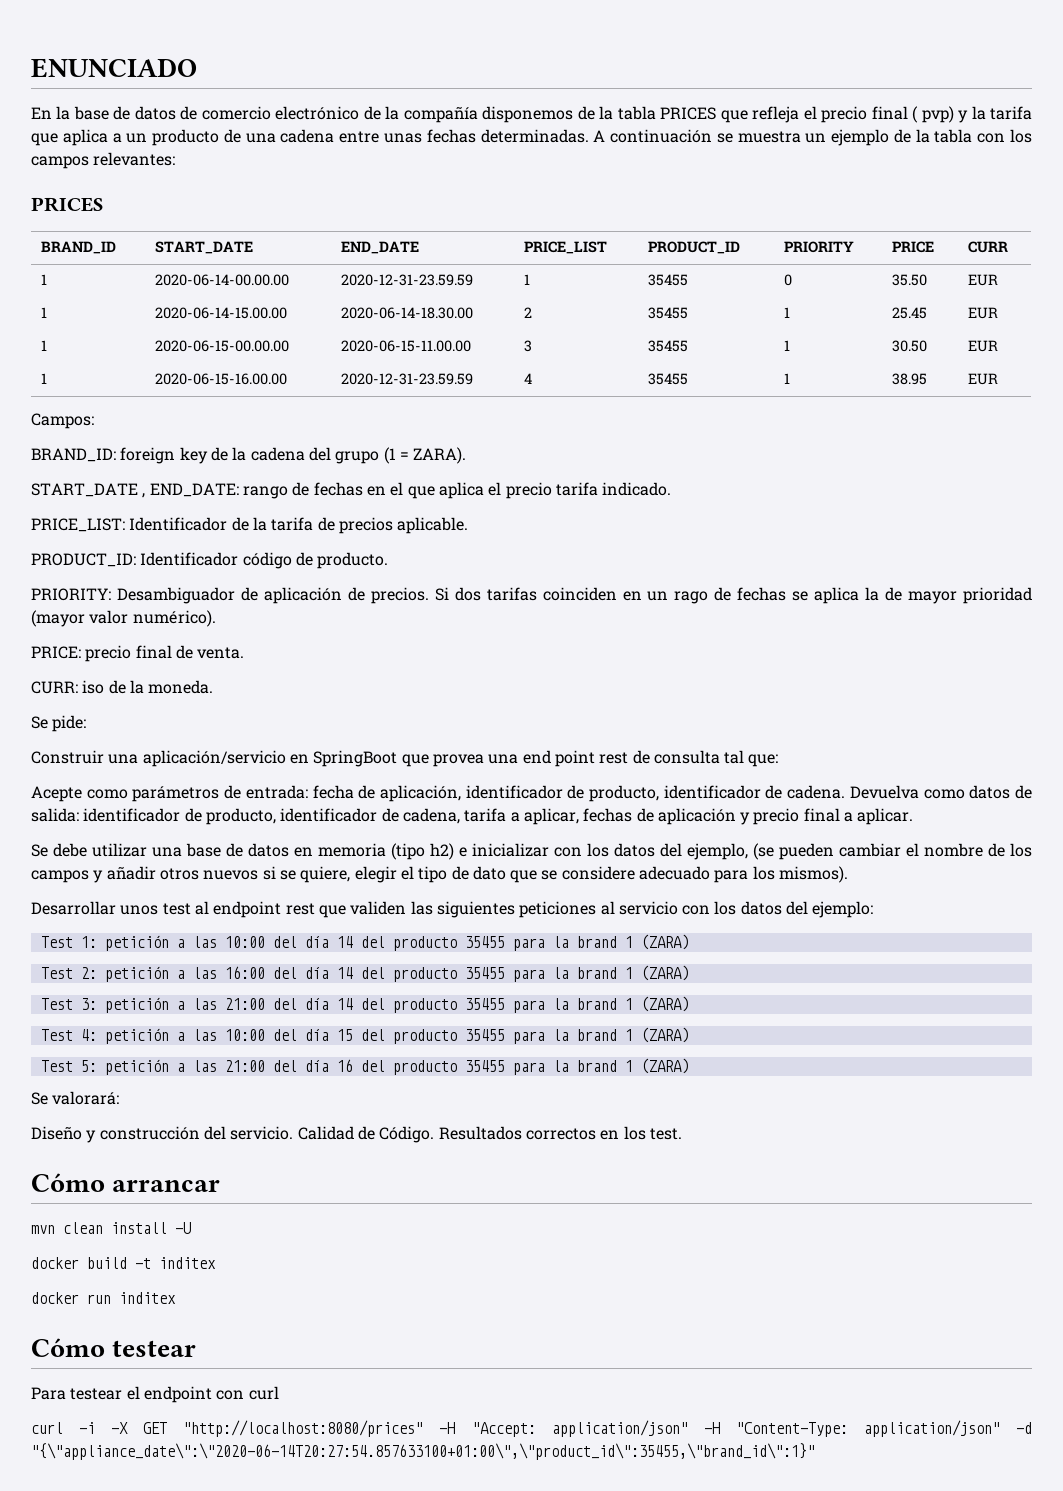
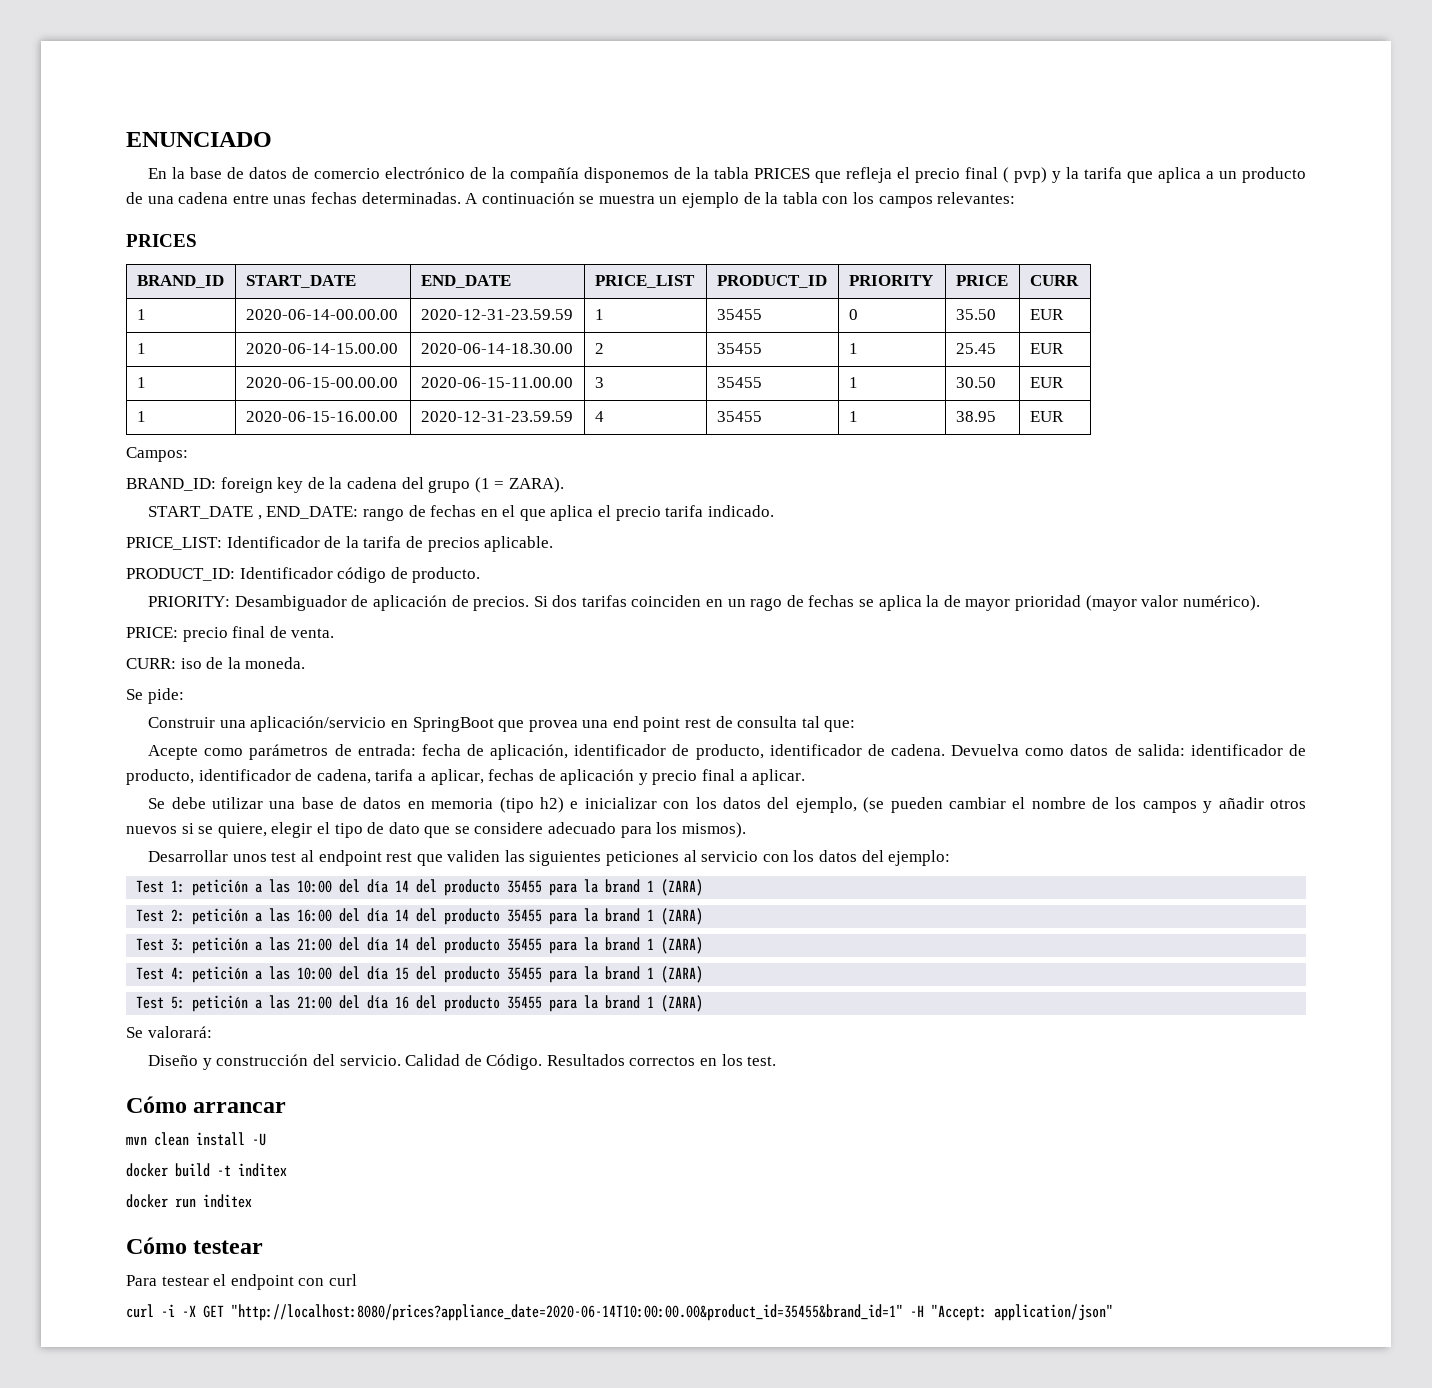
- curl -i -X GET "http://localhost:8080/prices" -H "Accept: application/json" -H "Content-Type: application/json" -d "{\"appliance_date\":\"2020-06-14T20:27:54.857633100+01:00\",\"product_id\":35455,\"brand_id\":1}"
+ curl -i -X GET "http://localhost:8080/prices?appliance_date=2020-06-14T10:00:00.00&product_id=35455&brand_id=1" -H "Accept: application/json"

